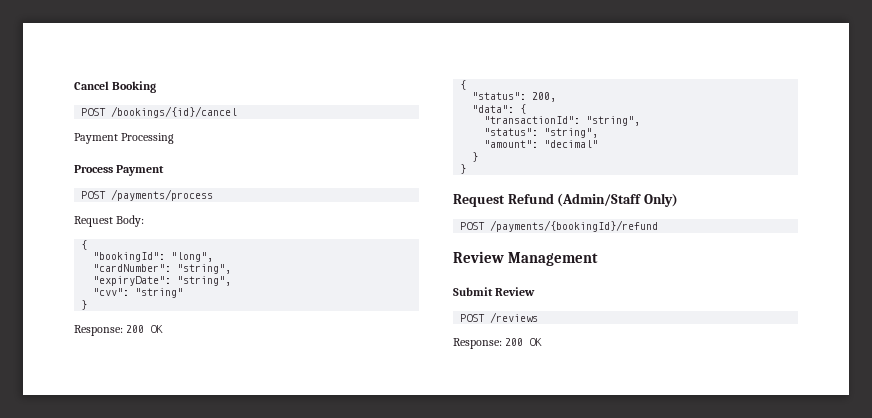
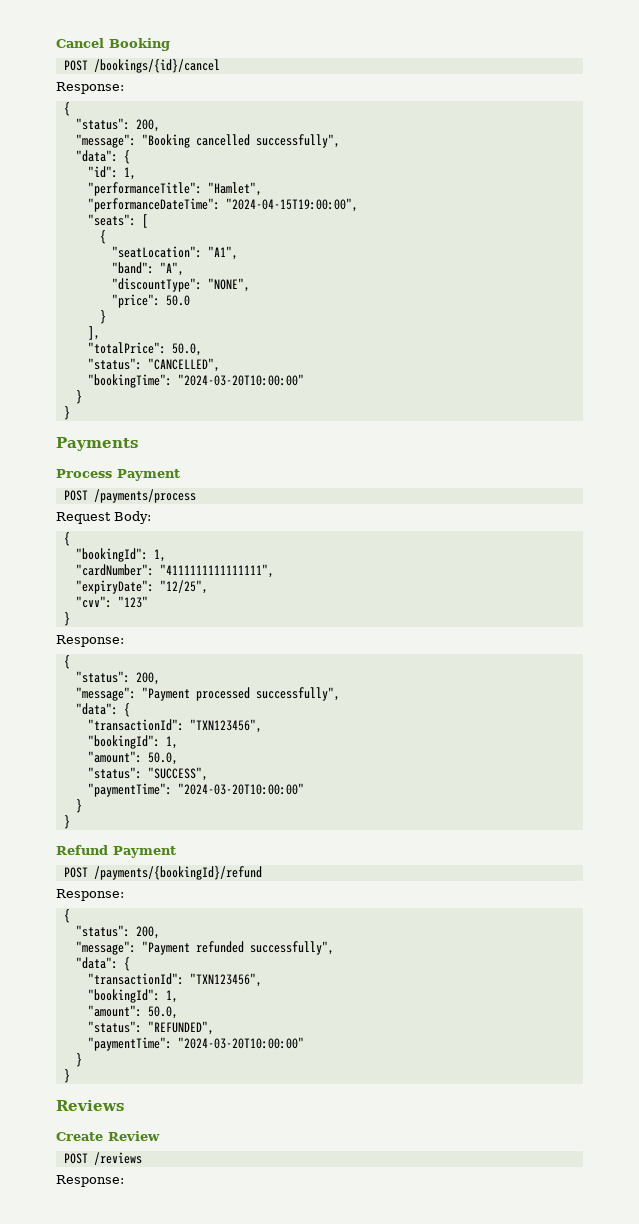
  POST /bookings/{id}/cancel
- Payment Processing
+ Response:
+ {
+ "status": 200,
+ "message": "Booking cancelled successfully",
+ "data": {
+ "id": 1,
+ "performanceTitle": "Hamlet",
+ "performanceDateTime": "2024-04-15T19:00:00",
+ "seats": [
+ {
+ "seatLocation": "A1",
+ "band": "A",
+ "discountType": "NONE",
+ "price": 50.0
+ }
+ ],
+ "totalPrice": 50.0,
+ "status": "CANCELLED",
+ "bookingTime": "2024-03-20T10:00:00"
+ }
+ }
+ Payments
  Request Body:
  {
- "bookingId": "long",
+ "bookingId": 1,
- "cardNumber": "string",
+ "cardNumber": "4111111111111111",
- "expiryDate": "string",
+ "expiryDate": "12/25",
- "cvv": "string"
+ "cvv": "123"
  }
- Response: 200 OK
+ Response:
  {
  "status": 200,
+ "message": "Payment processed successfully",
  "data": {
- "transactionId": "string",
- "status": "string",
- "amount": "decimal"
+ "transactionId": "TXN123456",
+ "bookingId": 1,
+ "amount": 50.0,
+ "status": "SUCCESS",
+ "paymentTime": "2024-03-20T10:00:00"
  }
  }
- Request Refund (Admin/Staff Only)
+ Refund Payment
  POST /payments/{bookingId}/refund
- Review Management
- Submit Review
+ Response:
+ {
+ "status": 200,
+ "message": "Payment refunded successfully",
+ "data": {
+ "transactionId": "TXN123456",
+ "bookingId": 1,
+ "amount": 50.0,
+ "status": "REFUNDED",
+ "paymentTime": "2024-03-20T10:00:00"
+ }
+ }
+ Reviews
+ Create Review
  POST /reviews
- Response: 200 OK
+ Response:

